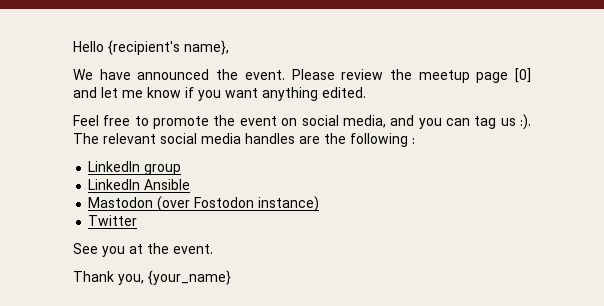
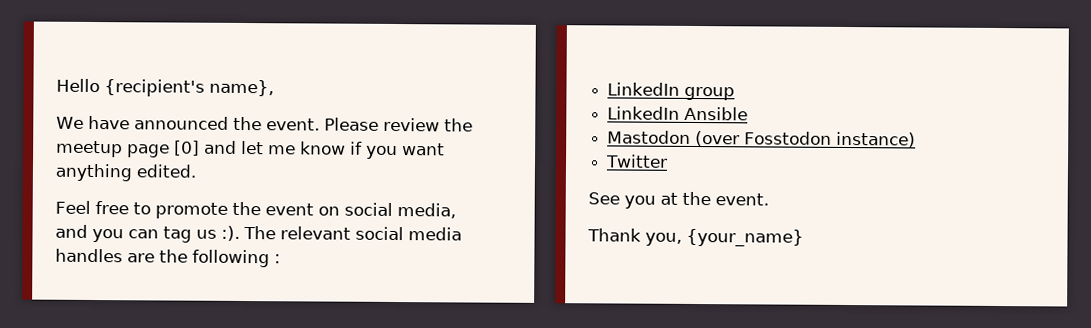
- Mastodon (over Fostodon instance)
+ Mastodon (over Fosstodon instance)

